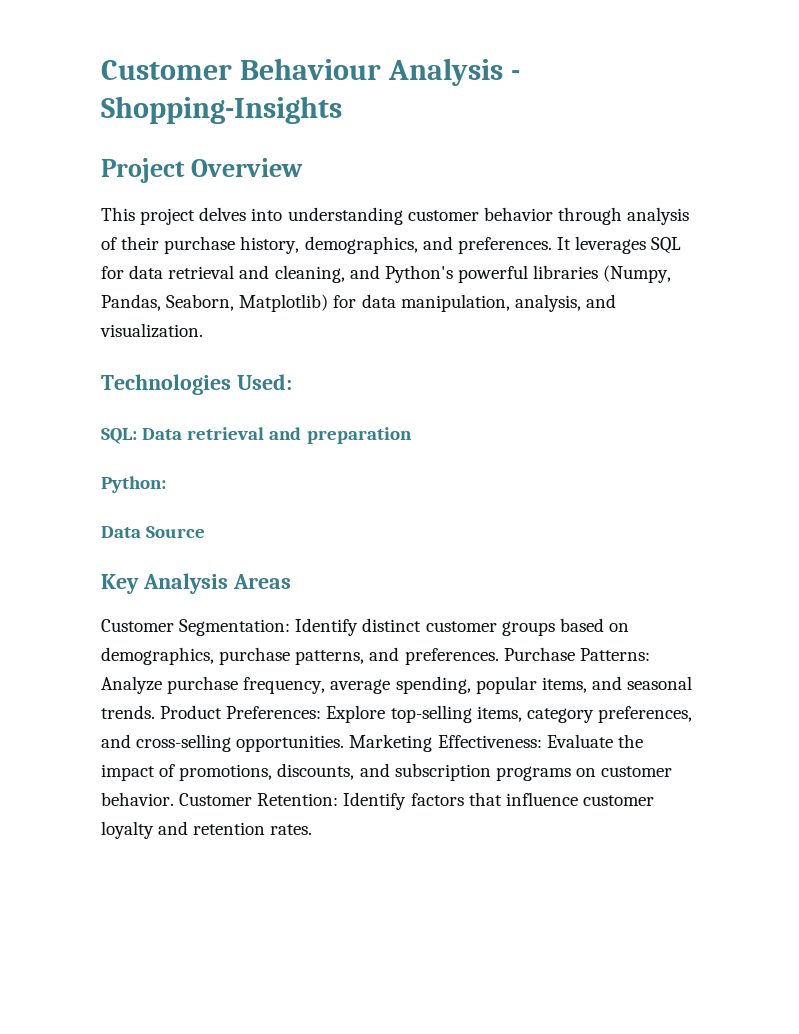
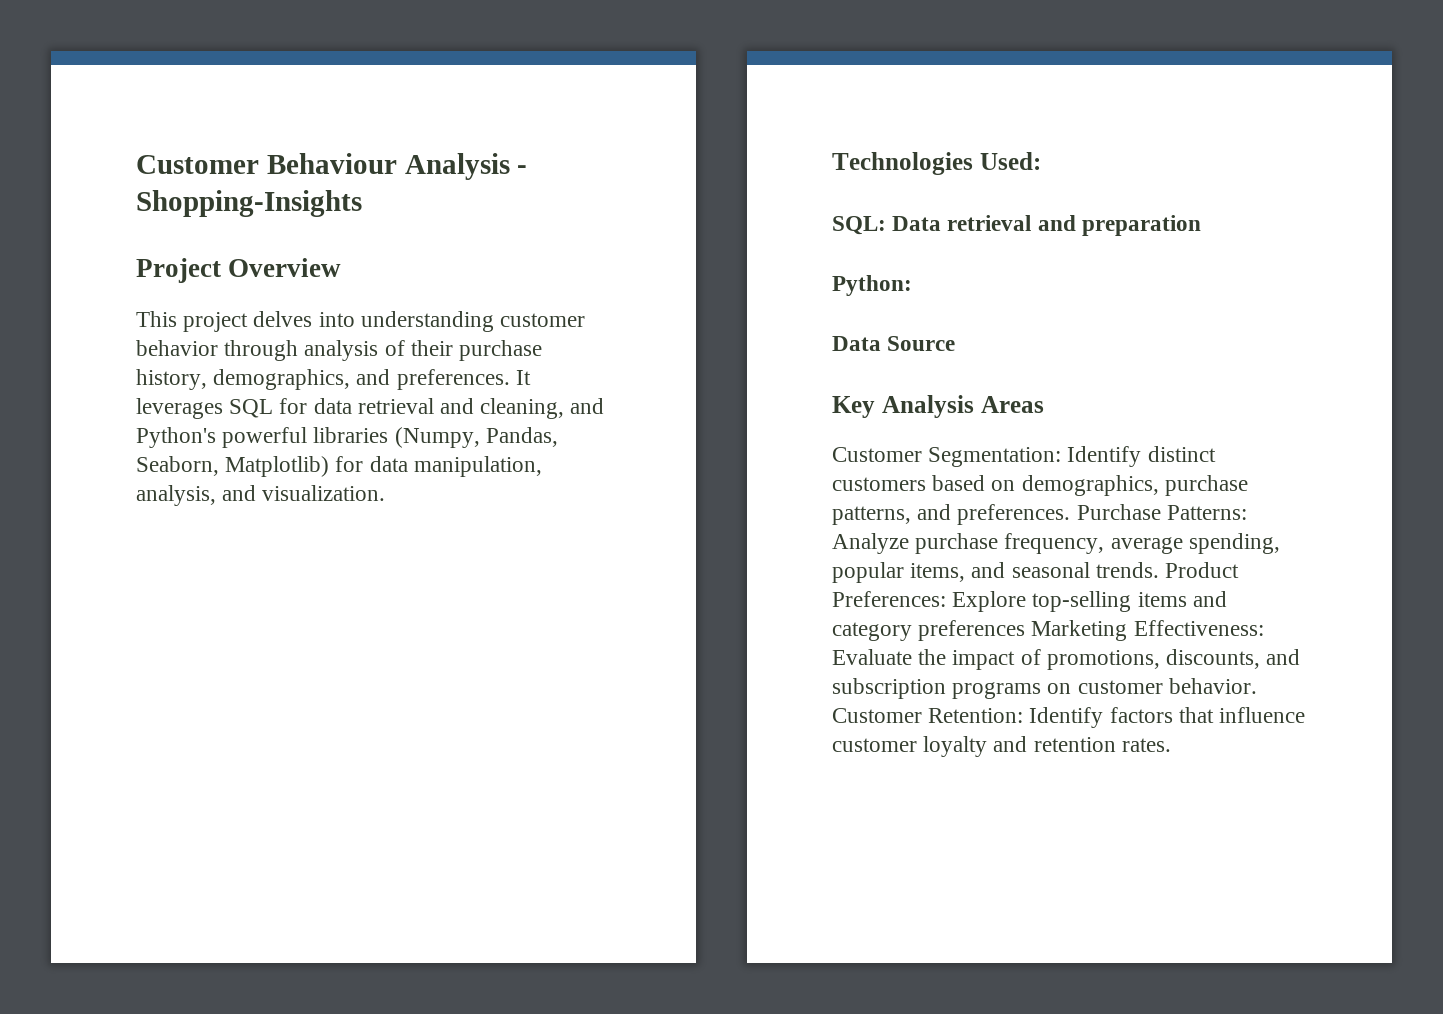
- Customer Segmentation: Identify distinct customer groups based on demographics, purchase patterns, and preferences.
+ Customer Segmentation: Identify distinct customers based on demographics, purchase patterns, and preferences.
- Product Preferences: Explore top-selling items, category preferences, and cross-selling opportunities. Marketing Effectiveness: Evaluate the impact of promotions, discounts, and subscription programs on customer behavior.
+ Product Preferences: Explore top-selling items and category preferences Marketing Effectiveness: Evaluate the impact of promotions, discounts, and subscription programs on customer behavior.

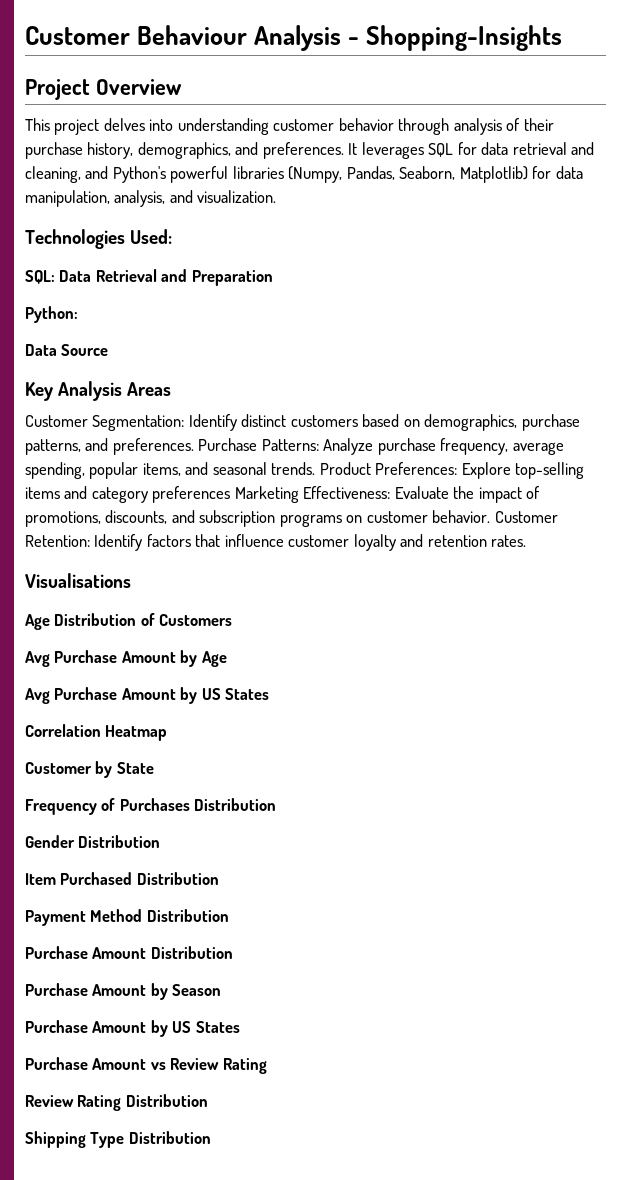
- SQL: Data retrieval and preparation
+ SQL: Data Retrieval and Preparation
+ Visualisations
+ Age Distribution of Customers
+ Avg Purchase Amount by Age
+ Avg Purchase Amount by US States
+ Correlation Heatmap
+ Customer by State
+ Frequency of Purchases Distribution
+ Gender Distribution
+ Item Purchased Distribution
+ Payment Method Distribution
+ Purchase Amount Distribution
+ Purchase Amount by Season
+ Purchase Amount by US States
+ Purchase Amount vs Review Rating
+ Review Rating Distribution
+ Shipping Type Distribution

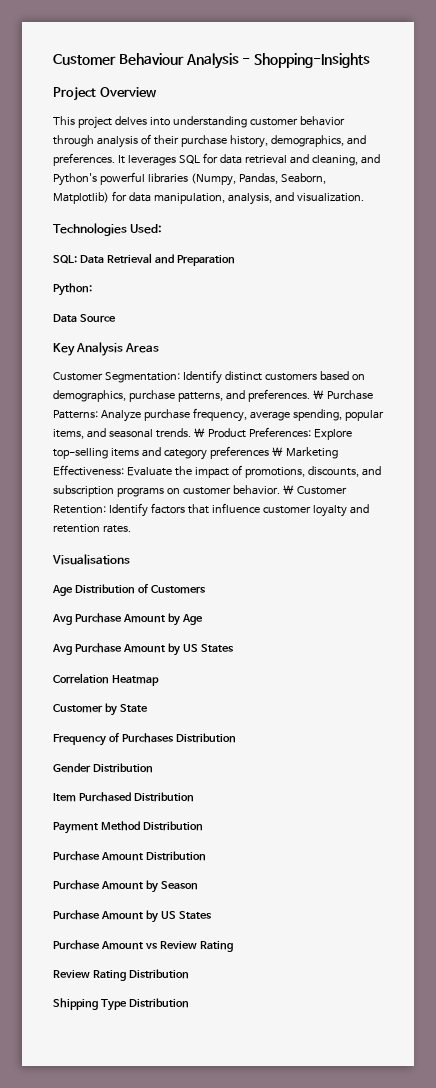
- Purchase Patterns: Analyze purchase frequency, average spending, popular items, and seasonal trends.
+ \ Purchase Patterns: Analyze purchase frequency, average spending, popular items, and seasonal trends.
- Product Preferences: Explore top-selling items and category preferences Marketing Effectiveness: Evaluate the impact of promotions, discounts, and subscription programs on customer behavior.
+ \ Product Preferences: Explore top-selling items and category preferences \ Marketing Effectiveness: Evaluate the impact of promotions, discounts, and subscription programs on customer behavior.
- Customer Retention: Identify factors that influence customer loyalty and retention rates.
+ \ Customer Retention: Identify factors that influence customer loyalty and retention rates.

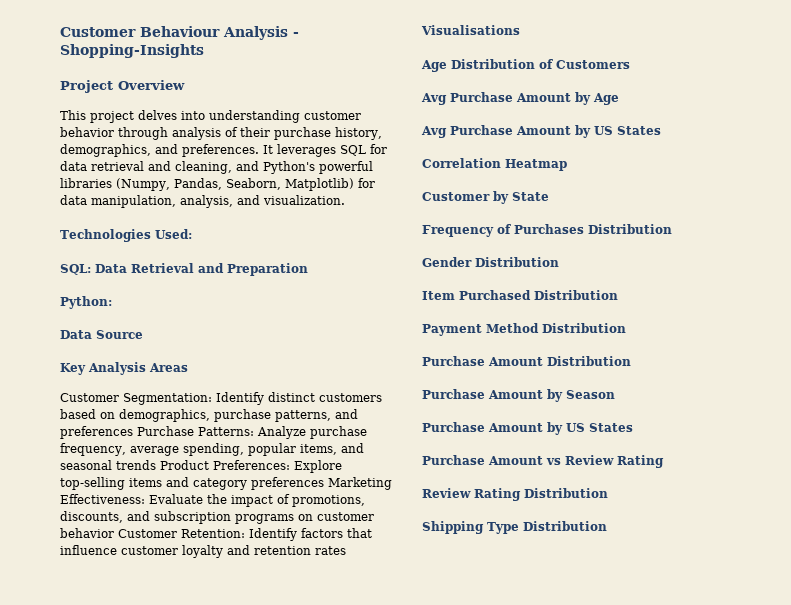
- Customer Segmentation: Identify distinct customers based on demographics, purchase patterns, and preferences. \ Purchase Patterns: Analyze purchase frequency, average spending, popular items, and seasonal trends. \ Product Preferences: Explore top-selling items and category preferences \ Marketing Effectiveness: Evaluate the impact of promotions, discounts, and subscription programs on customer behavior. \ Customer Retention: Identify factors that influence customer loyalty and retention rates.
+ Customer Segmentation: Identify distinct customers based on demographics, purchase patterns, and preferences Purchase Patterns: Analyze purchase frequency, average spending, popular items, and seasonal trends Product Preferences: Explore top-selling items and category preferences Marketing Effectiveness: Evaluate the impact of promotions, discounts, and subscription programs on customer behavior Customer Retention: Identify factors that influence customer loyalty and retention rates

